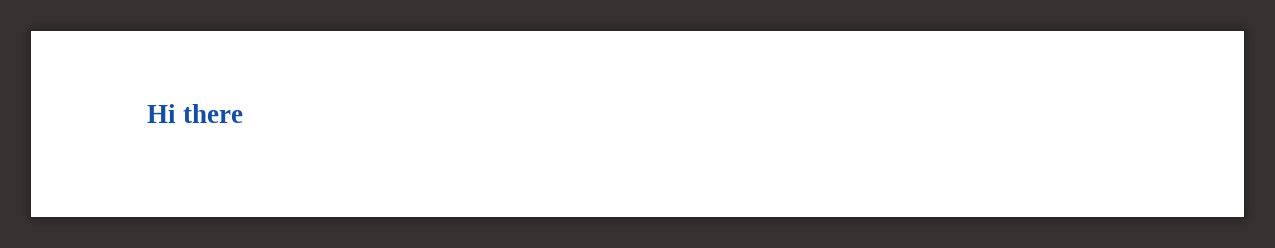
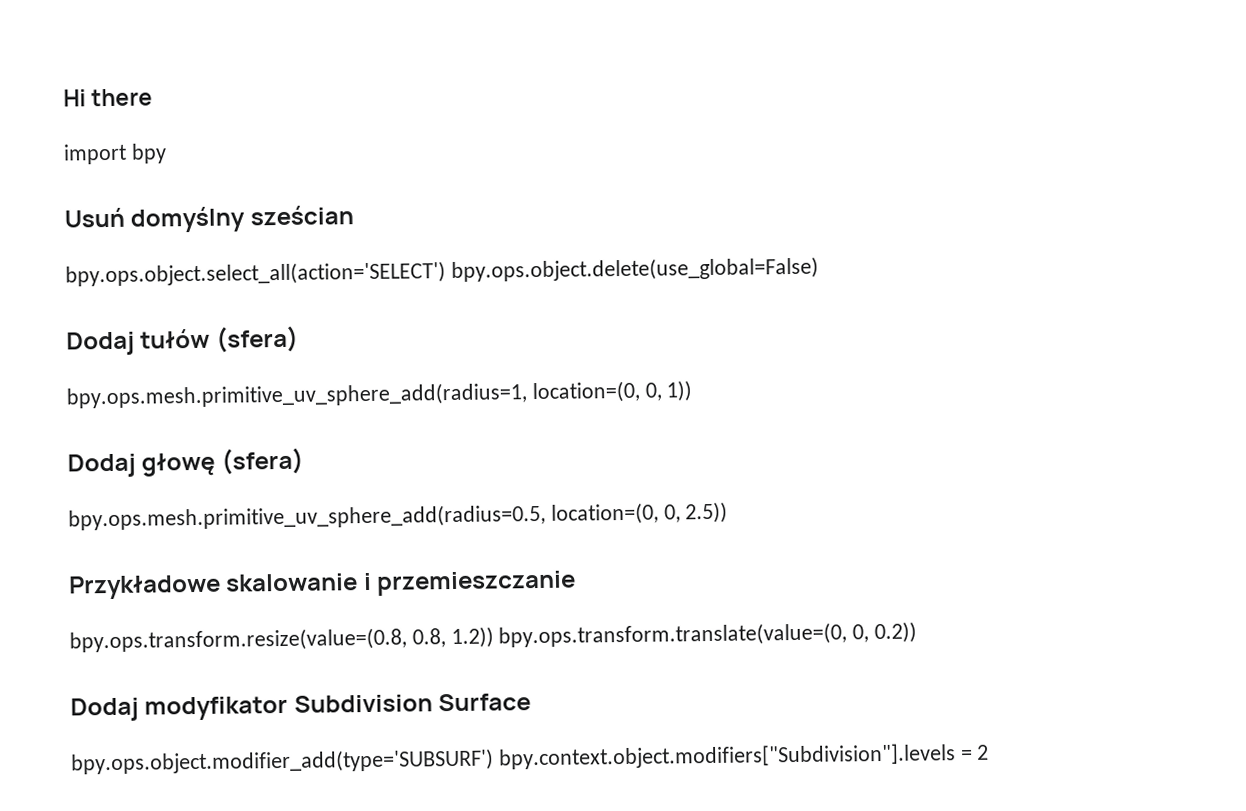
+ import bpy
+ Usuń domyślny sześcian
+ bpy.ops.object.select_all(action='SELECT') bpy.ops.object.delete(use_global=False)
+ Dodaj tułów (sfera)
+ bpy.ops.mesh.primitive_uv_sphere_add(radius=1, location=(0, 0, 1))
+ Dodaj głowę (sfera)
+ bpy.ops.mesh.primitive_uv_sphere_add(radius=0.5, location=(0, 0, 2.5))
+ Przykładowe skalowanie i przemieszczanie
+ bpy.ops.transform.resize(value=(0.8, 0.8, 1.2)) bpy.ops.transform.translate(value=(0, 0, 0.2))
+ Dodaj modyfikator Subdivision Surface
+ bpy.ops.object.modifier_add(type='SUBSURF') bpy.context.object.modifiers["Subdivision"].levels = 2

